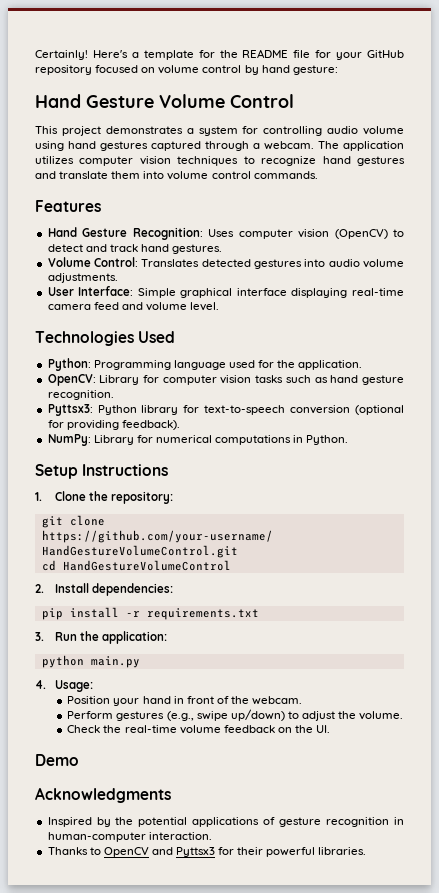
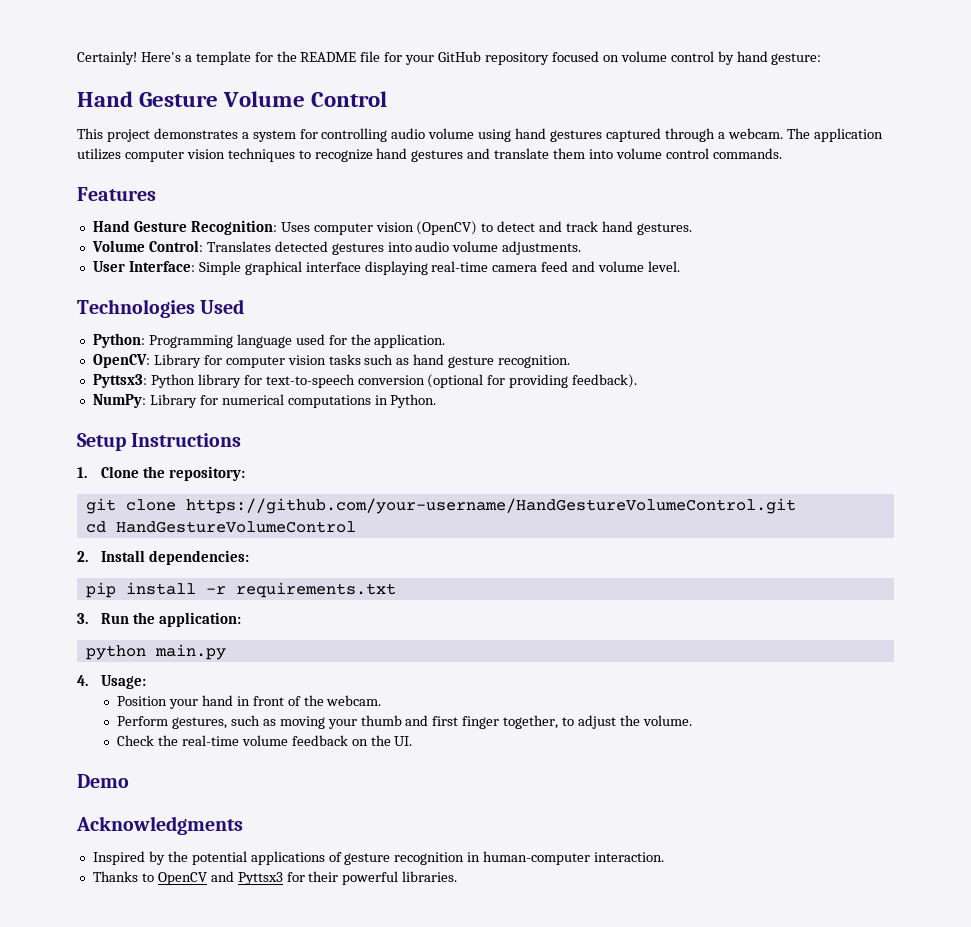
- Perform gestures (e.g., swipe up/down) to adjust the volume.
+ Perform gestures, such as moving your thumb and first finger together, to adjust the volume.

